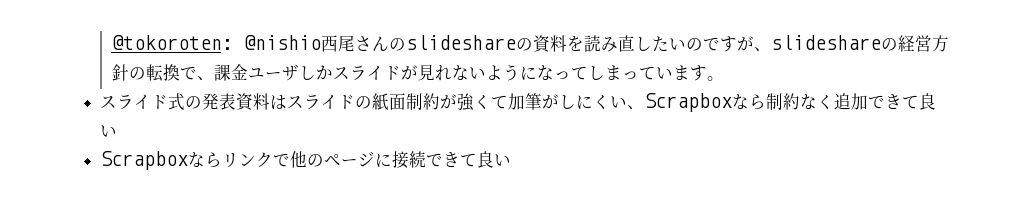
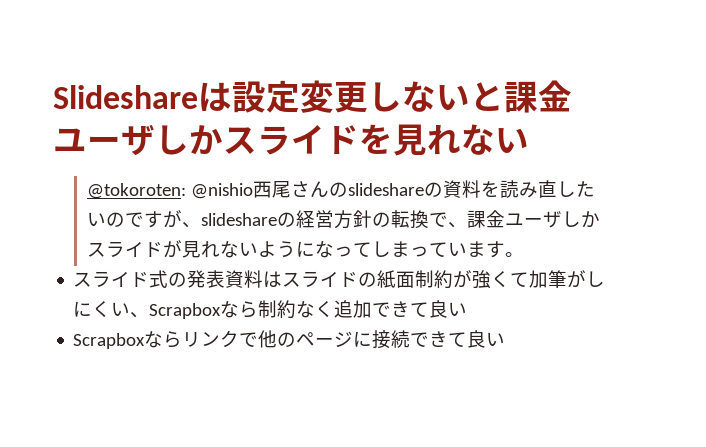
+ Slideshareは設定変更しないと課金ユーザしかスライドを見れない

